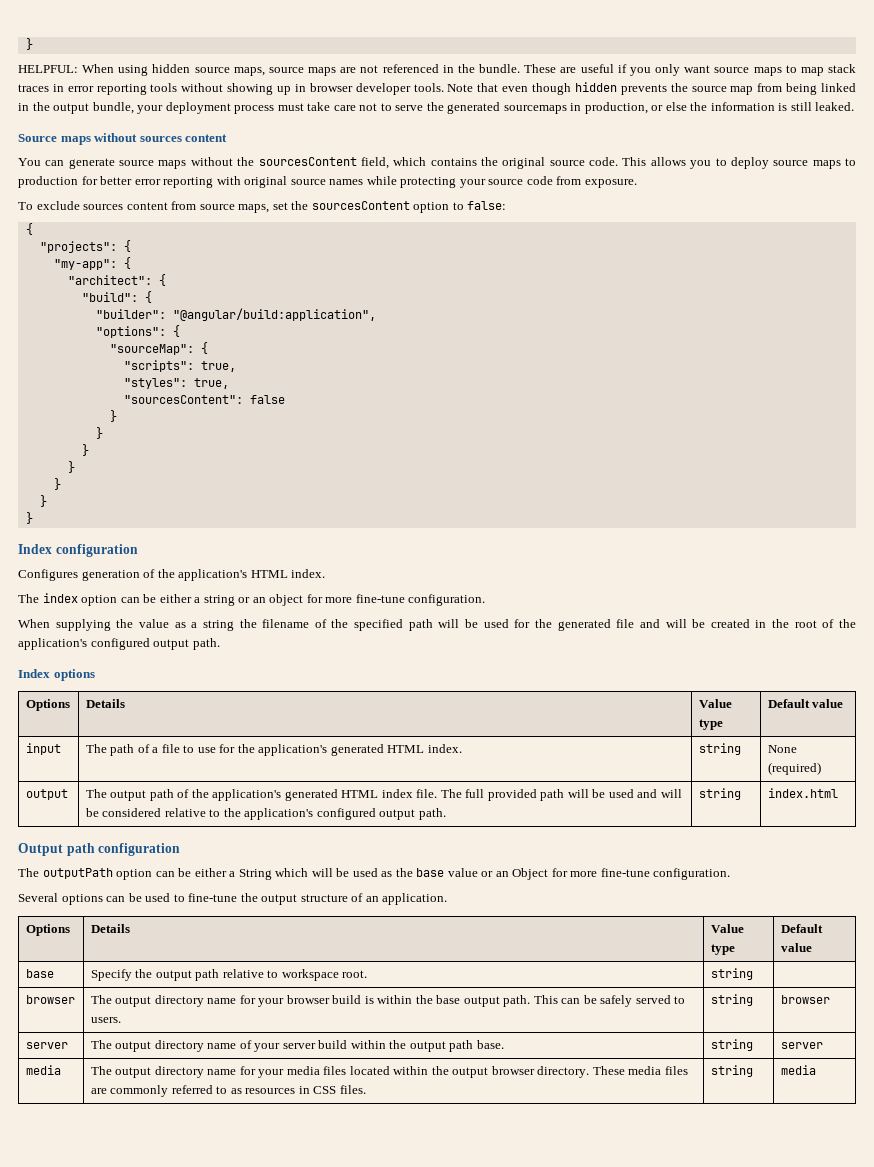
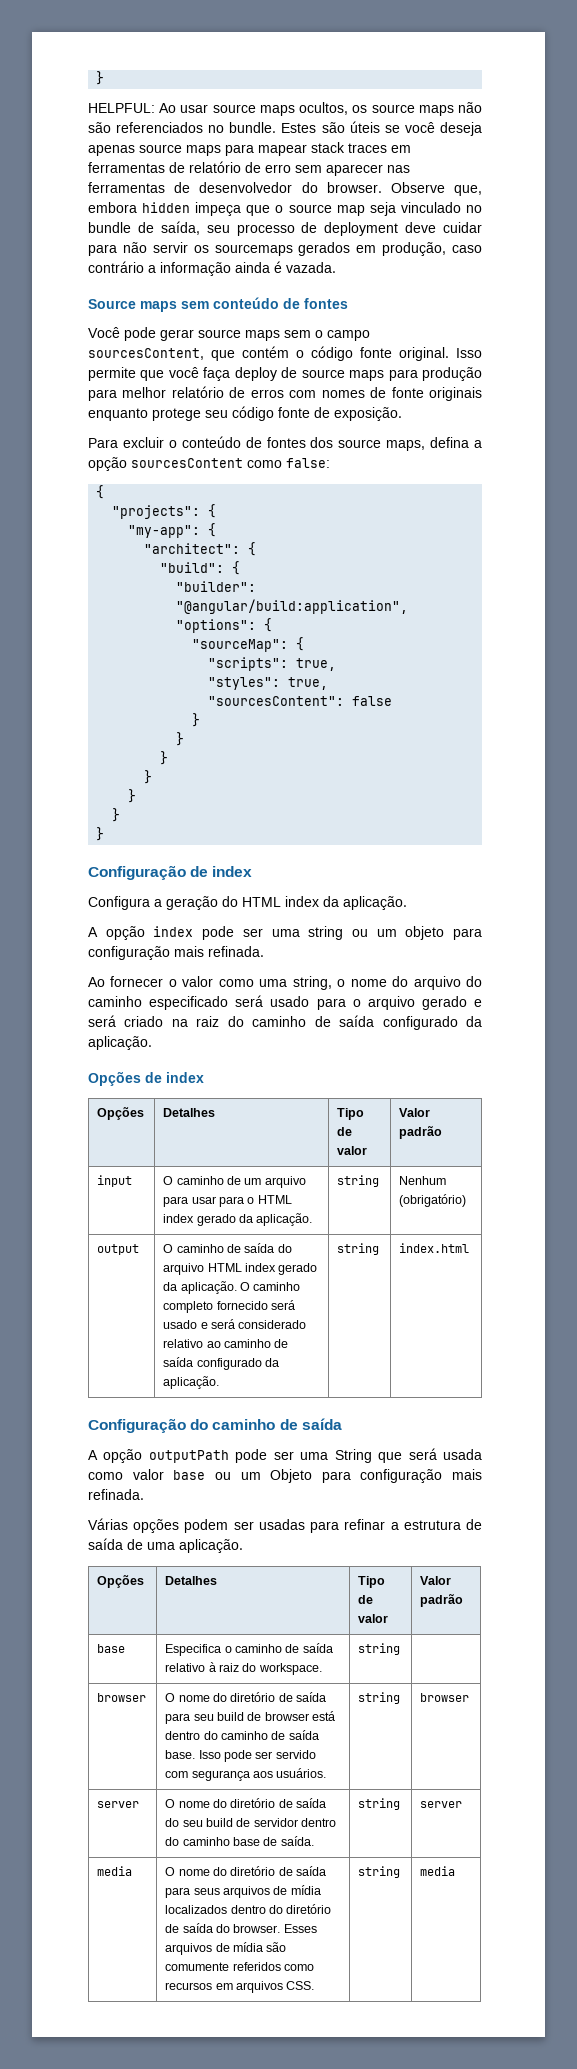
- HELPFUL: When using hidden source maps, source maps are not referenced in the bundle. These are useful if you only want source maps to map stack traces in error reporting tools without showing up in browser developer tools. Note that even though hidden prevents the source map from being linked in the output bundle, your deployment process must take care not to serve the generated sourcemaps in production, or else the information is still leaked.
- Source maps without sources content
- You can generate source maps without the sourcesContent field, which contains the original source code. This allows you to deploy source maps to production for better error reporting with original source names while protecting your source code from exposure.
- To exclude sources content from source maps, set the sourcesContent option to false:
+ HELPFUL: Ao usar source maps ocultos, os source maps não são referenciados no bundle. Estes são úteis se você deseja apenas source maps para mapear stack traces em ferramentas de relatório de erro sem aparecer nas ferramentas de desenvolvedor do browser. Observe que, embora hidden impeça que o source map seja vinculado no bundle de saída, seu processo de deployment deve cuidar para não servir os sourcemaps gerados em produção, caso contrário a informação ainda é vazada.
+ Source maps sem conteúdo de fontes
+ Você pode gerar source maps sem o campo sourcesContent, que contém o código fonte original. Isso permite que você faça deploy de source maps para produção para melhor relatório de erros com nomes de fonte originais enquanto protege seu código fonte de exposição.
+ Para excluir o conteúdo de fontes dos source maps, defina a opção sourcesContent como false:
- Index configuration
- Configures generation of the application's HTML index.
- The index option can be either a string or an object for more fine-tune configuration.
- When supplying the value as a string the filename of the specified path will be used for the generated file and will be created in the root of the application's configured output path.
- Index options
- Options | Details | Value type | Default value
- input | The path of a file to use for the application's generated HTML index. | string | None (required)
+ Configuração de index
+ Configura a geração do HTML index da aplicação.
+ A opção index pode ser uma string ou um objeto para configuração mais refinada.
+ Ao fornecer o valor como uma string, o nome do arquivo do caminho especificado será usado para o arquivo gerado e será criado na raiz do caminho de saída configurado da aplicação.
+ Opções de index
+ Opções | Detalhes | Tipo de valor | Valor padrão
+ input | O caminho de um arquivo para usar para o HTML index gerado da aplicação. | string | Nenhum (obrigatório)
- output | The output path of the application's generated HTML index file. The full provided path will be used and will be considered relative to the application's configured output path. | string | index.html
- Output path configuration
- The outputPath option can be either a String which will be used as the base value or an Object for more fine-tune configuration.
- Several options can be used to fine-tune the output structure of an application.
- Options | Details | Value type | Default value
- base | Specify the output path relative to workspace root. | string |
- browser | The output directory name for your browser build is within the base output path. This can be safely served to users. | string | browser
- server | The output directory name of your server build within the output path base. | string | server
- media | The output directory name for your media files located within the output browser directory. These media files are commonly referred to as resources in CSS files. | string | media
+ output | O caminho de saída do arquivo HTML index gerado da aplicação. O caminho completo fornecido será usado e será considerado relativo ao caminho de saída configurado da aplicação. | string | index.html
+ Configuração do caminho de saída
+ A opção outputPath pode ser uma String que será usada como valor base ou um Objeto para configuração mais refinada.
+ Várias opções podem ser usadas para refinar a estrutura de saída de uma aplicação.
+ Opções | Detalhes | Tipo de valor | Valor padrão
+ base | Especifica o caminho de saída relativo à raiz do workspace. | string |
+ browser | O nome do diretório de saída para seu build de browser está dentro do caminho de saída base. Isso pode ser servido com segurança aos usuários. | string | browser
+ server | O nome do diretório de saída do seu build de servidor dentro do caminho base de saída. | string | server
+ media | O nome do diretório de saída para seus arquivos de mídia localizados dentro do diretório de saída do browser. Esses arquivos de mídia são comumente referidos como recursos em arquivos CSS. | string | media

